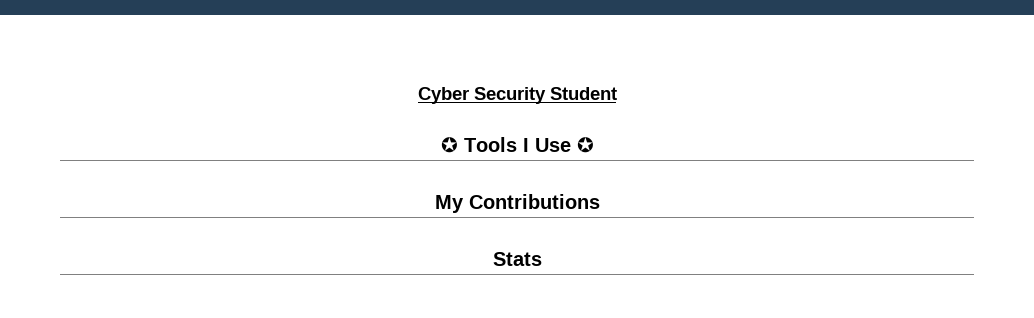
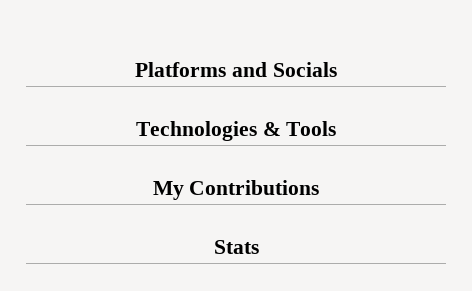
- Cyber Security Student
- ✪ Tools I Use ✪
+ Platforms and Socials
+ Technologies & Tools

